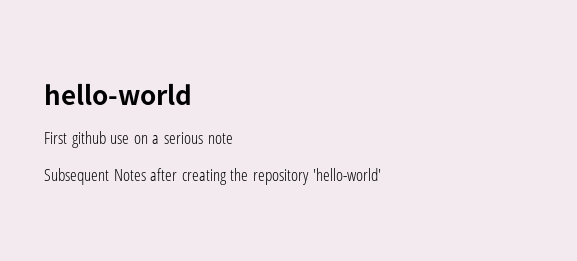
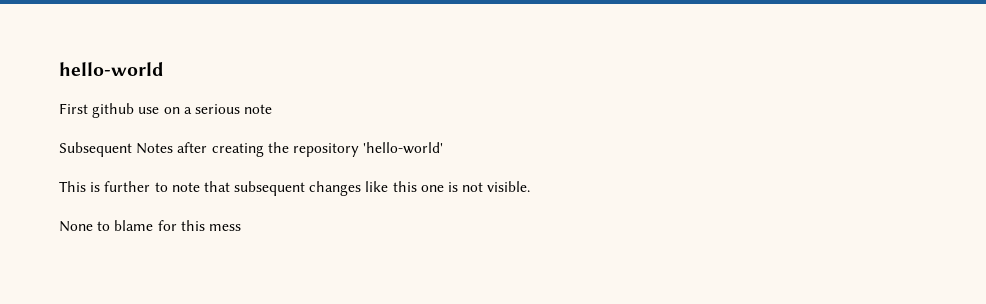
+ This is further to note that subsequent changes like this one is not visible.
+ None to blame for this mess

